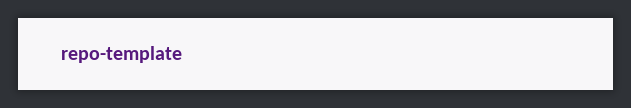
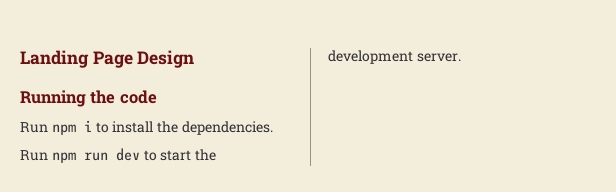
- repo-template
+ Landing Page Design
+ Running the code
+ Run npm i to install the dependencies.
+ Run npm run dev to start the development server.

